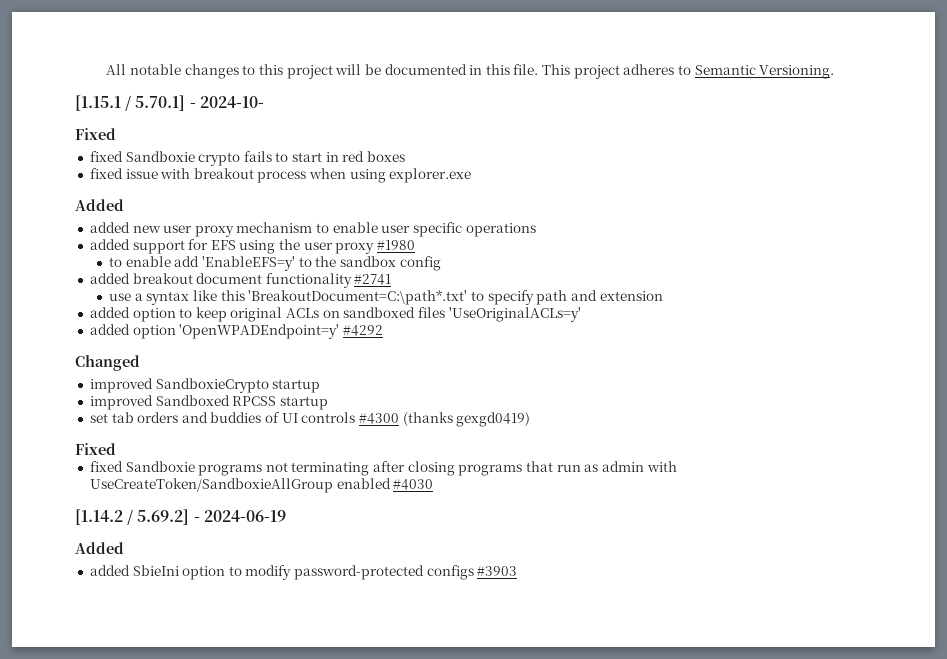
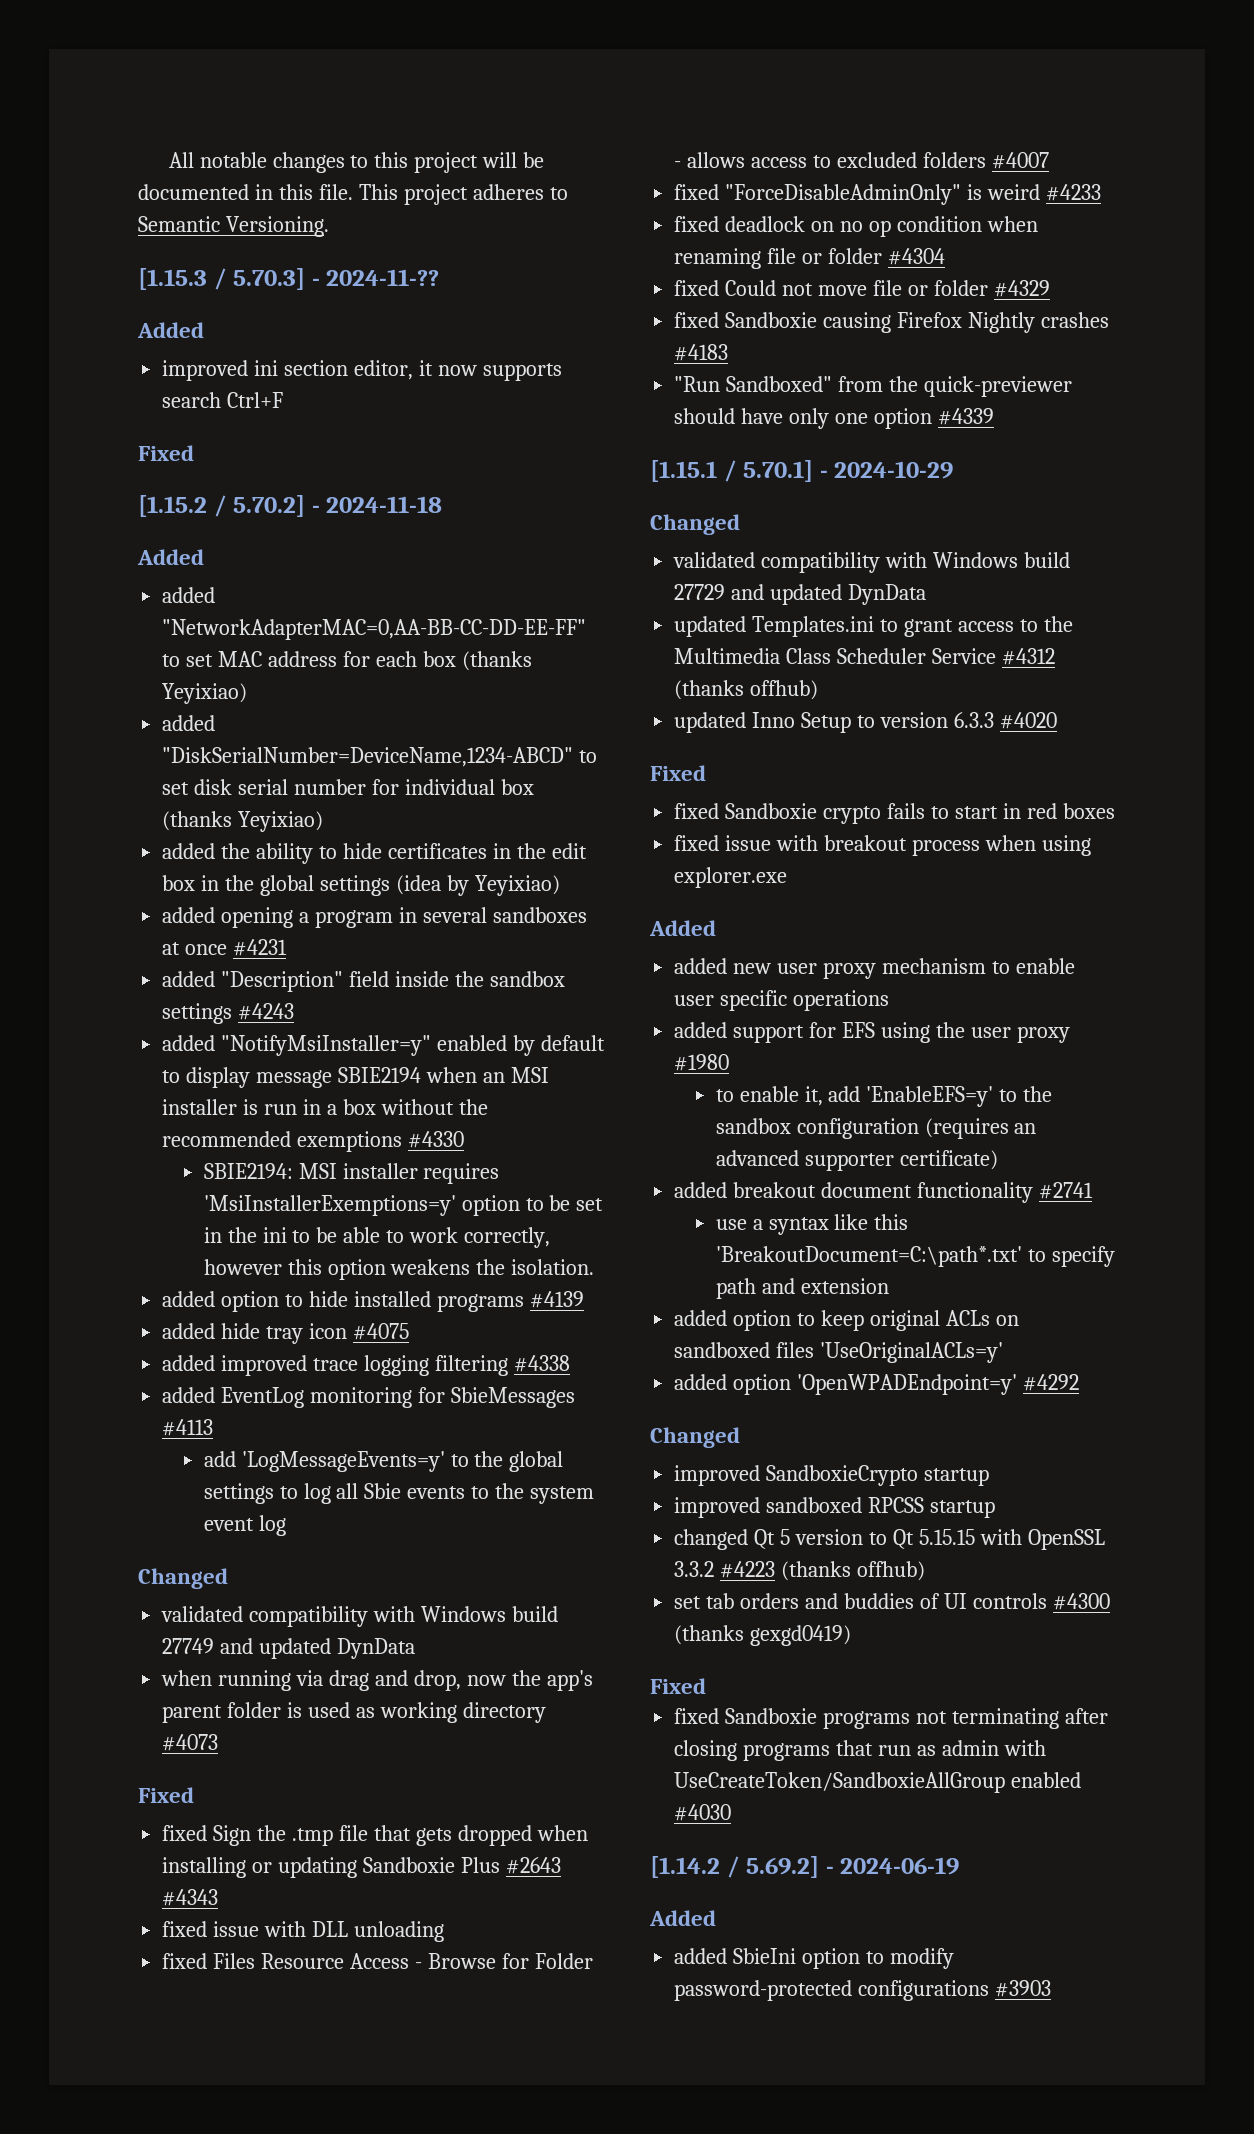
- [1.15.1 / 5.70.1] - 2024-10-
+ [1.15.3 / 5.70.3] - 2024-11-??
+ Added
+ improved ini section editor, it now supports search Ctrl+F
+ Fixed
+ [1.15.2 / 5.70.2] - 2024-11-18
+ Added
+ added "NetworkAdapterMAC=0,AA-BB-CC-DD-EE-FF" to set MAC address for each box (thanks Yeyixiao)
+ added "DiskSerialNumber=DeviceName,1234-ABCD" to set disk serial number for individual box (thanks Yeyixiao)
+ added the ability to hide certificates in the edit box in the global settings (idea by Yeyixiao)
+ added opening a program in several sandboxes at once #4231
+ added "Description" field inside the sandbox settings #4243
+ added "NotifyMsiInstaller=y" enabled by default to display message SBIE2194 when an MSI installer is run in a box without the recommended exemptions #4330
+ SBIE2194: MSI installer requires 'MsiInstallerExemptions=y' option to be set in the ini to be able to work correctly, however this option weakens the isolation.
+ added option to hide installed programs #4139
+ added hide tray icon #4075
+ added improved trace logging filtering #4338
+ added EventLog monitoring for SbieMessages #4113
+ add 'LogMessageEvents=y' to the global settings to log all Sbie events to the system event log
+ Changed
+ validated compatibility with Windows build 27749 and updated DynData
+ when running via drag and drop, now the app's parent folder is used as working directory #4073
+ Fixed
+ fixed Sign the .tmp file that gets dropped when installing or updating Sandboxie Plus #2643 #4343
+ fixed issue with DLL unloading
+ fixed Files Resource Access - Browse for Folder - allows access to excluded folders #4007
+ fixed "ForceDisableAdminOnly" is weird #4233
+ fixed deadlock on no op condition when renaming file or folder #4304
+ fixed Could not move file or folder #4329
+ fixed Sandboxie causing Firefox Nightly crashes #4183
+ "Run Sandboxed" from the quick-previewer should have only one option #4339
+ [1.15.1 / 5.70.1] - 2024-10-29
+ Changed
+ validated compatibility with Windows build 27729 and updated DynData
+ updated Templates.ini to grant access to the Multimedia Class Scheduler Service #4312 (thanks offhub)
+ updated Inno Setup to version 6.3.3 #4020
- to enable add 'EnableEFS=y' to the sandbox config
+ to enable it, add 'EnableEFS=y' to the sandbox configuration (requires an advanced supporter certificate)
- improved Sandboxed RPCSS startup
+ improved sandboxed RPCSS startup
+ changed Qt 5 version to Qt 5.15.15 with OpenSSL 3.3.2 #4223 (thanks offhub)
- added SbieIni option to modify password-protected configs #3903
+ added SbieIni option to modify password-protected configurations #3903

